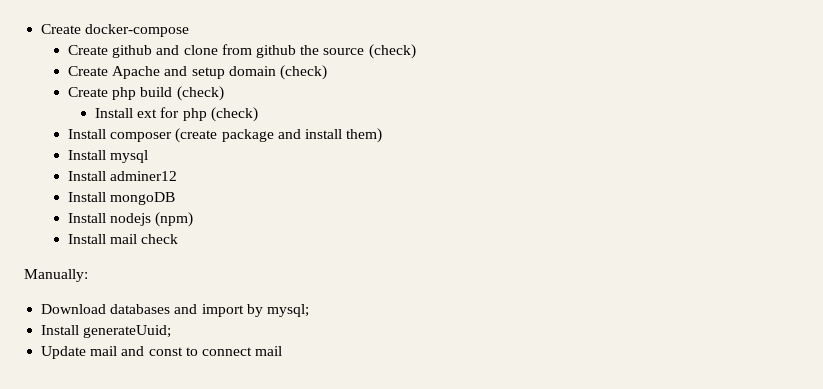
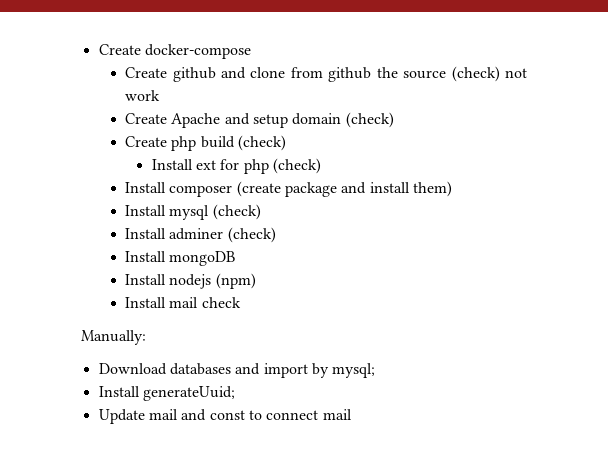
- Create github and clone from github the source (check)
+ Create github and clone from github the source (check) not work
- Install mysql
- Install adminer12
+ Install mysql (check)
+ Install adminer (check)

